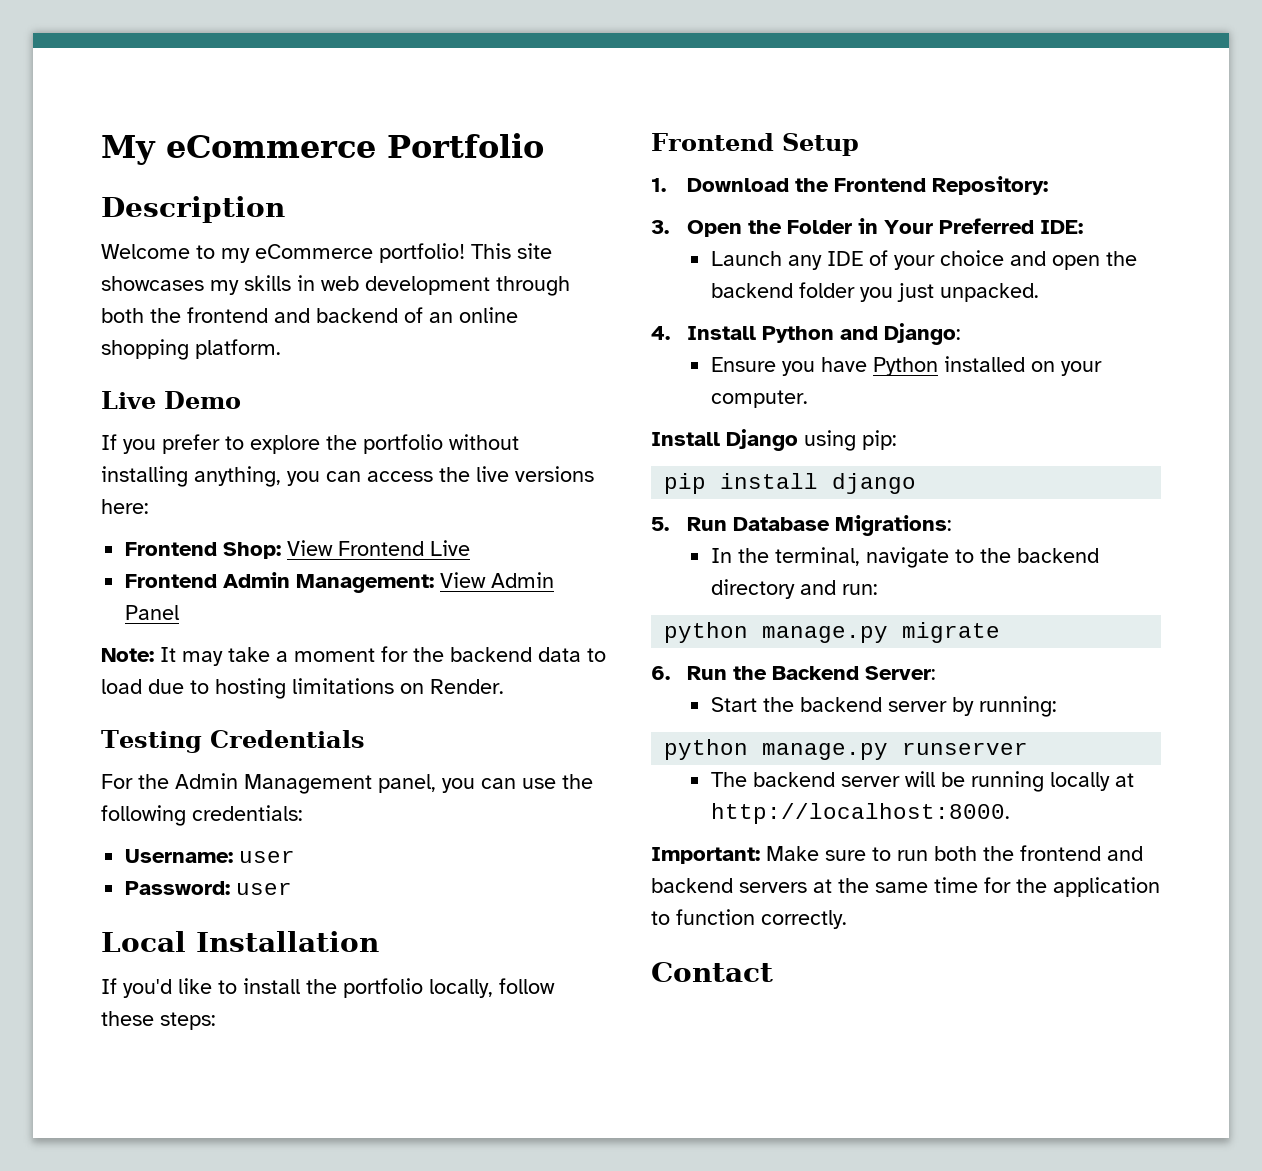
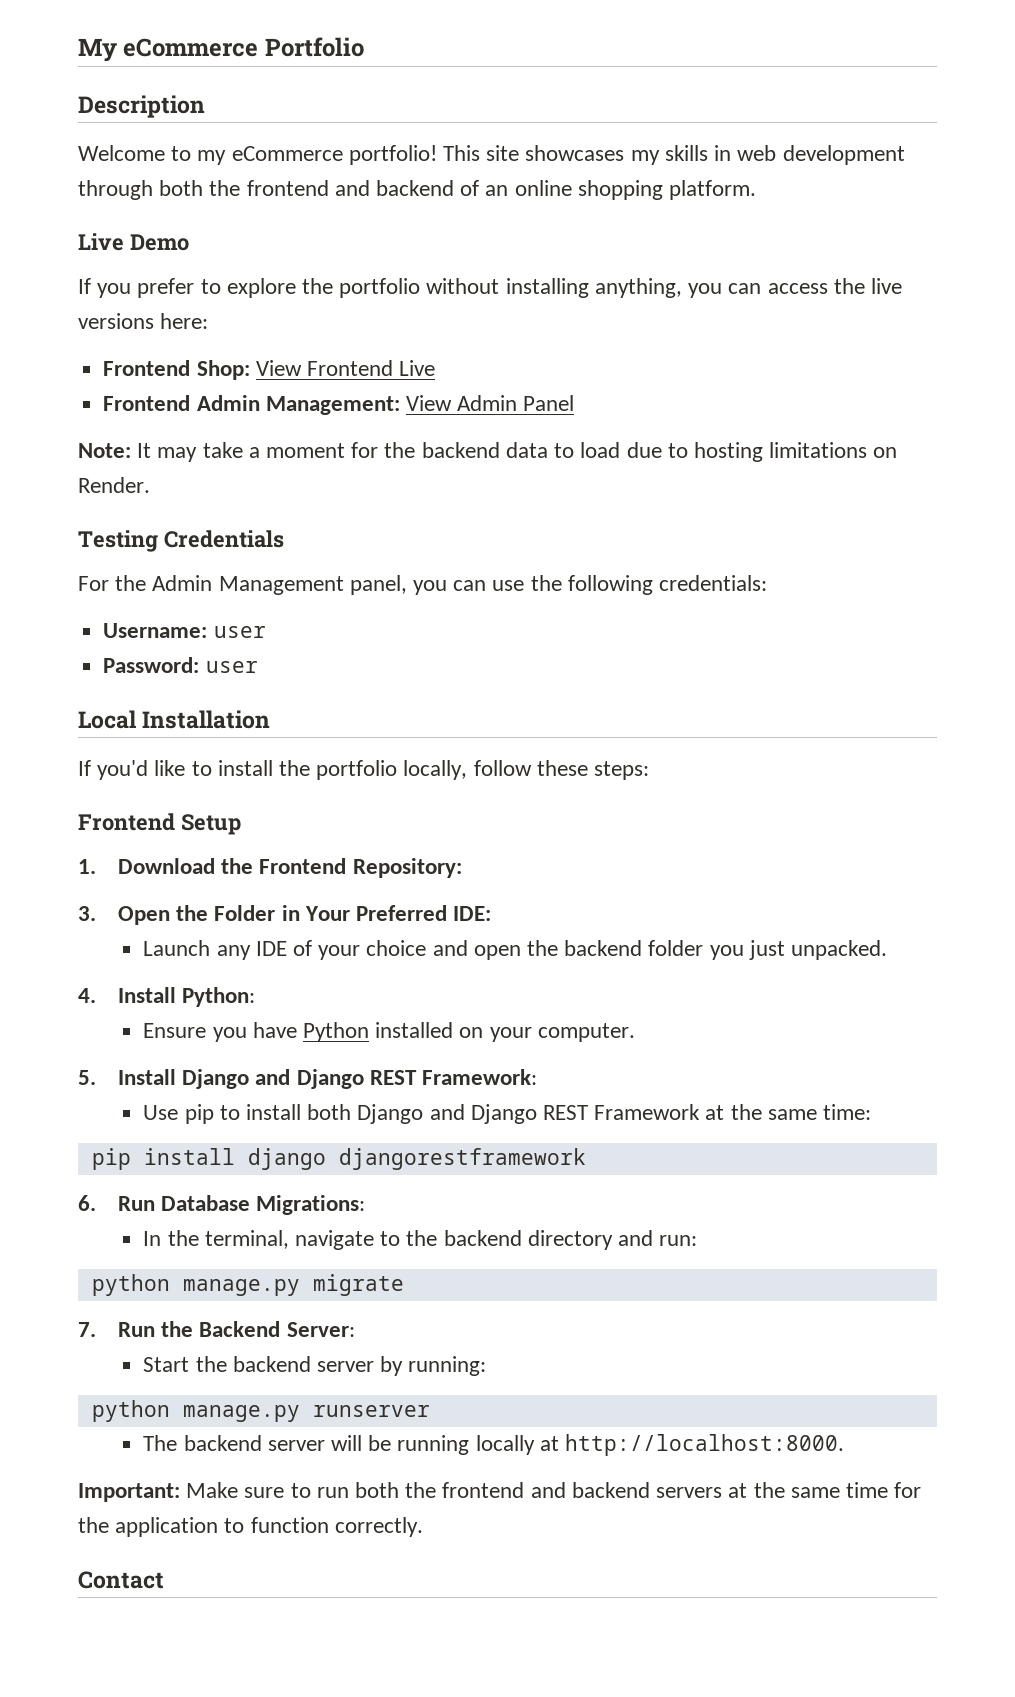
- 4. Install Python and Django:
+ 4. Install Python:
- Install Django using pip:
+ 5. Install Django and Django REST Framework:
+ Use pip to install both Django and Django REST Framework at the same time:
- pip install django
- 5. Run Database Migrations:
+ pip install django djangorestframework
+ 6. Run Database Migrations:
- 6. Run the Backend Server:
+ 7. Run the Backend Server:

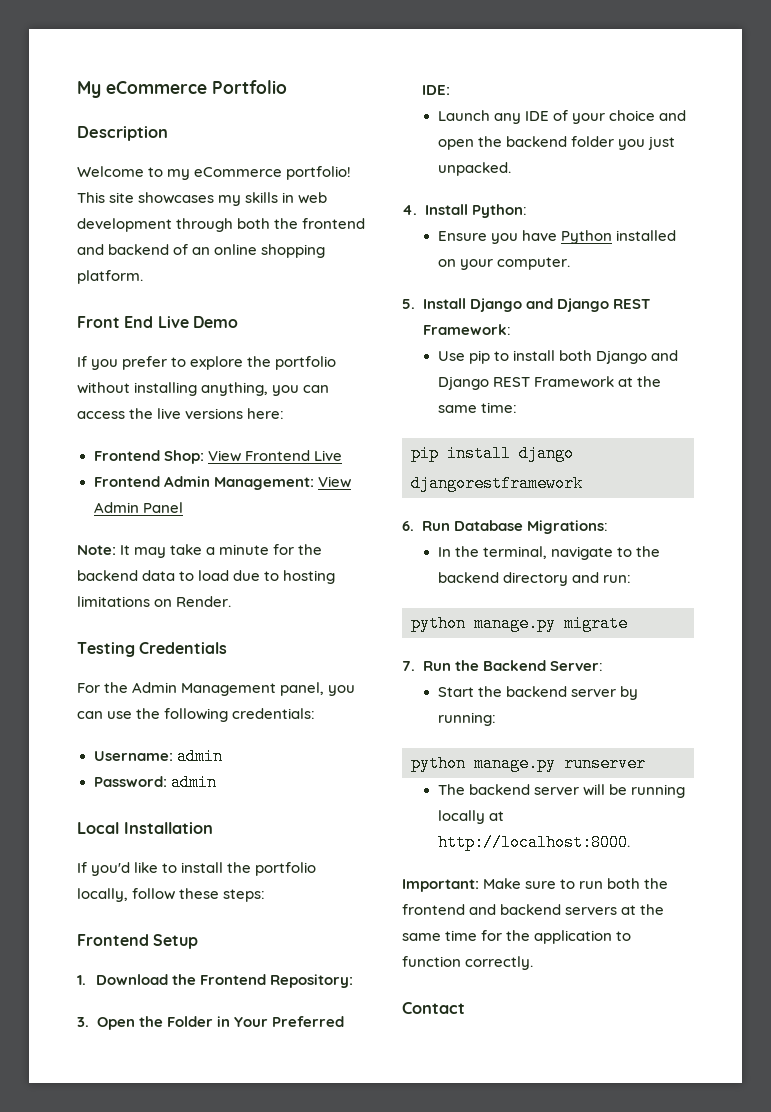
- Live Demo
+ Front End Live Demo
- Note: It may take a moment for the backend data to load due to hosting limitations on Render.
+ Note: It may take a minute for the backend data to load due to hosting limitations on Render.
- Username: user
+ Username: admin
- Password: user
+ Password: admin

